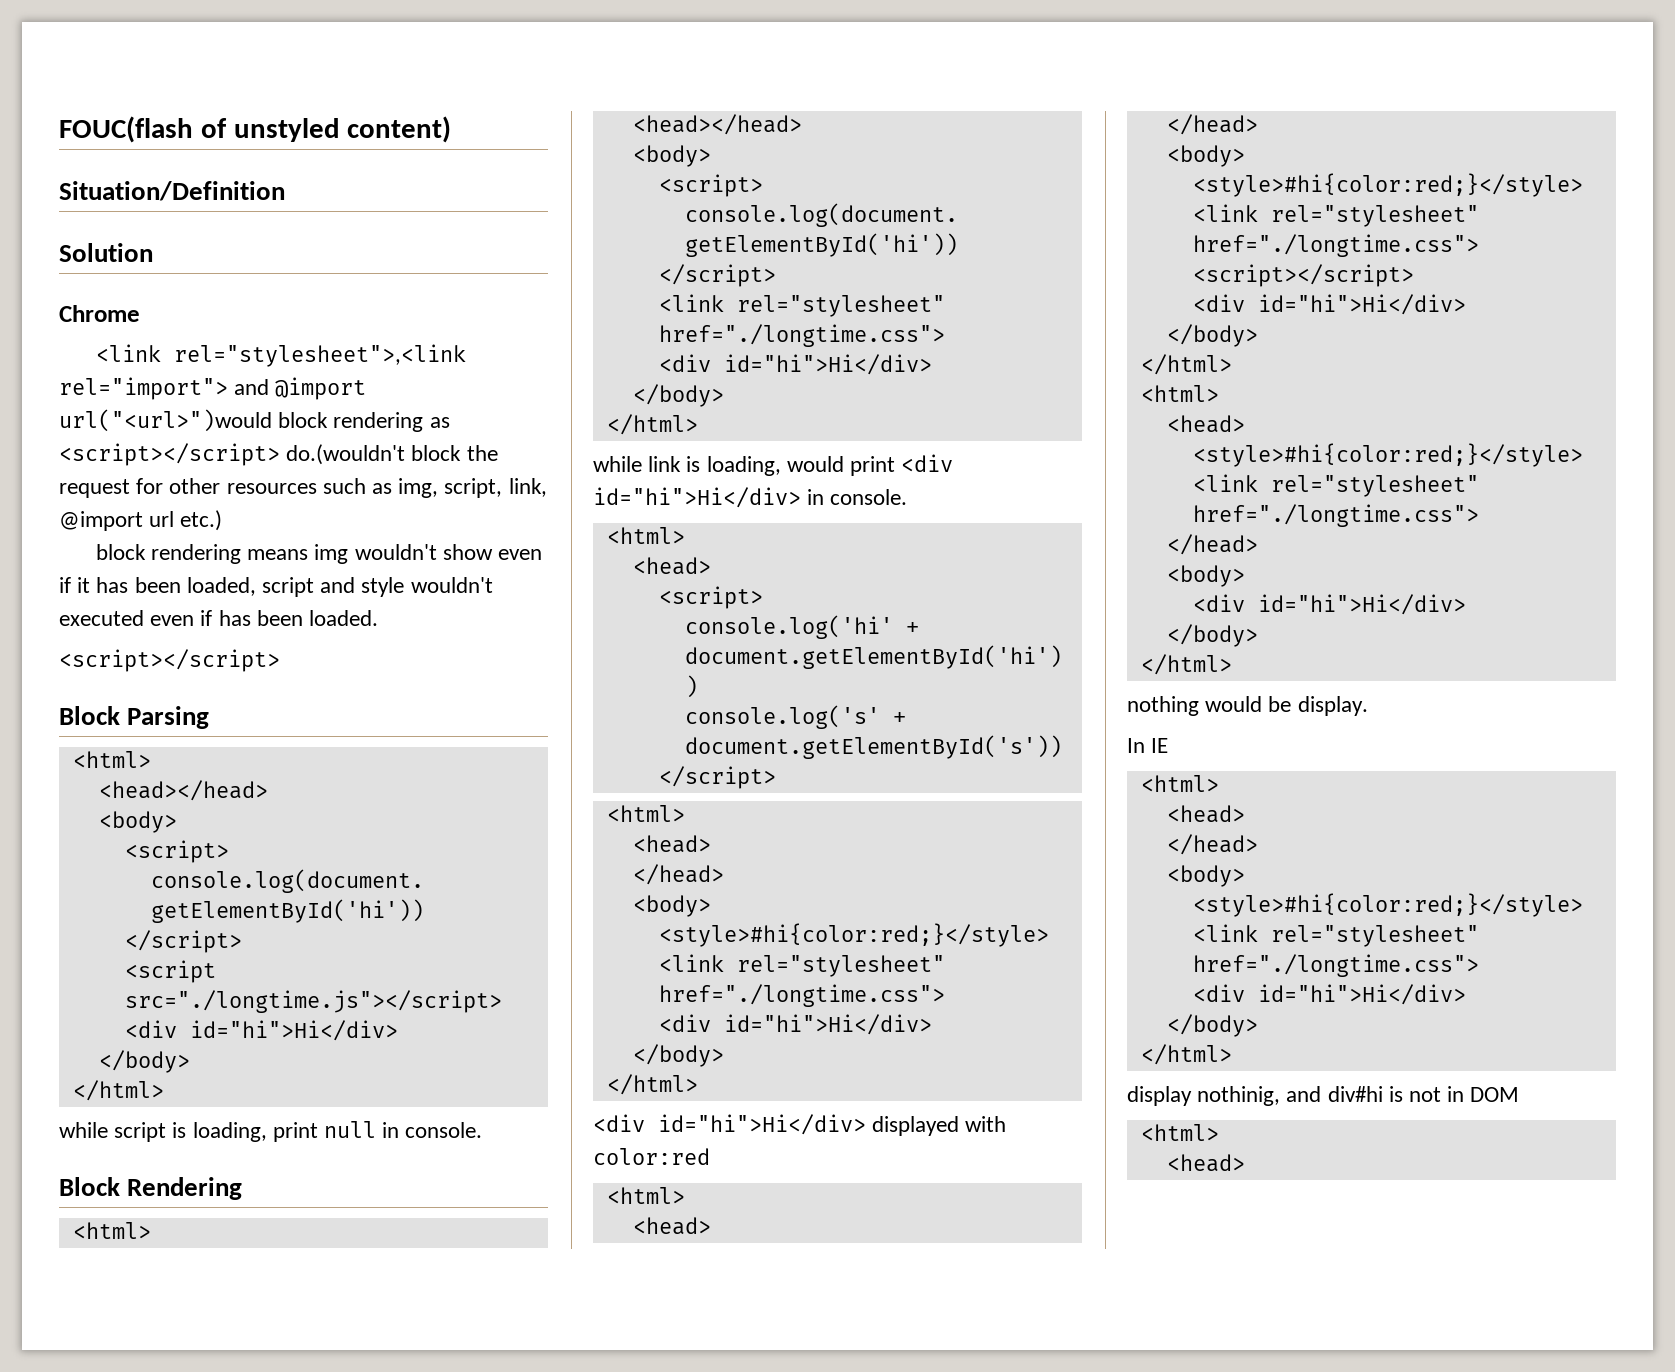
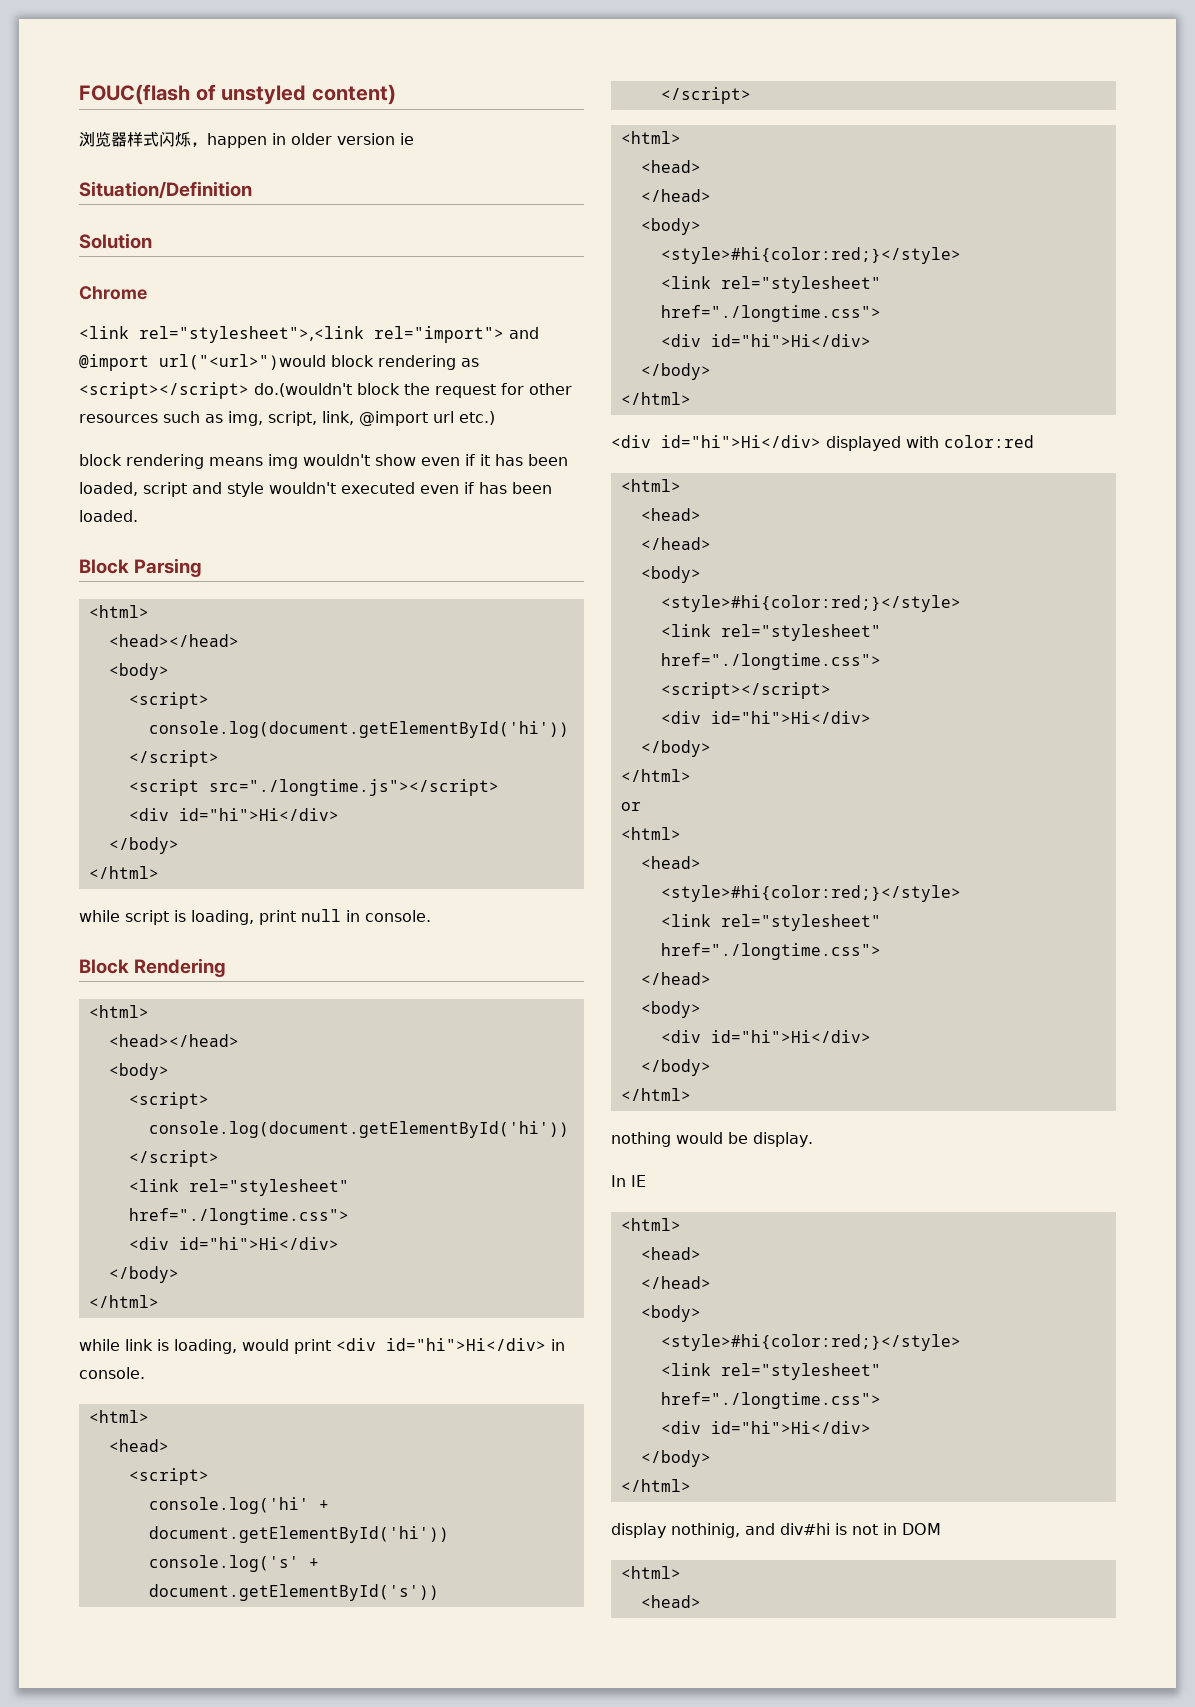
+ 浏览器样式闪烁，happen in older version ie
  block rendering means img wouldn't show even if it has been loaded, script and style wouldn't executed even if has been loaded.
- <script></script>
+ or

